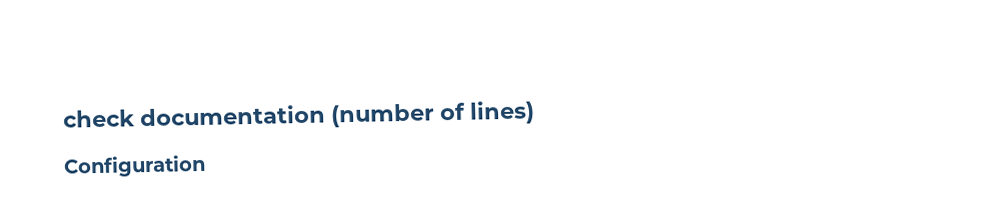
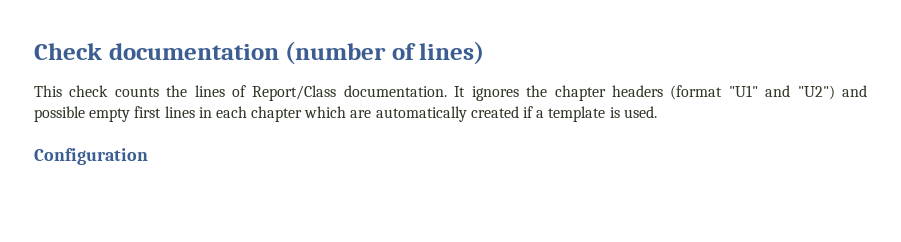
- check documentation (number of lines)
+ Check documentation (number of lines)
+ This check counts the lines of Report/Class documentation. It ignores the chapter headers (format "U1" and "U2") and possible empty first lines in each chapter which are automatically created if a template is used.

